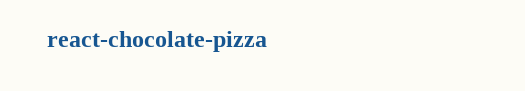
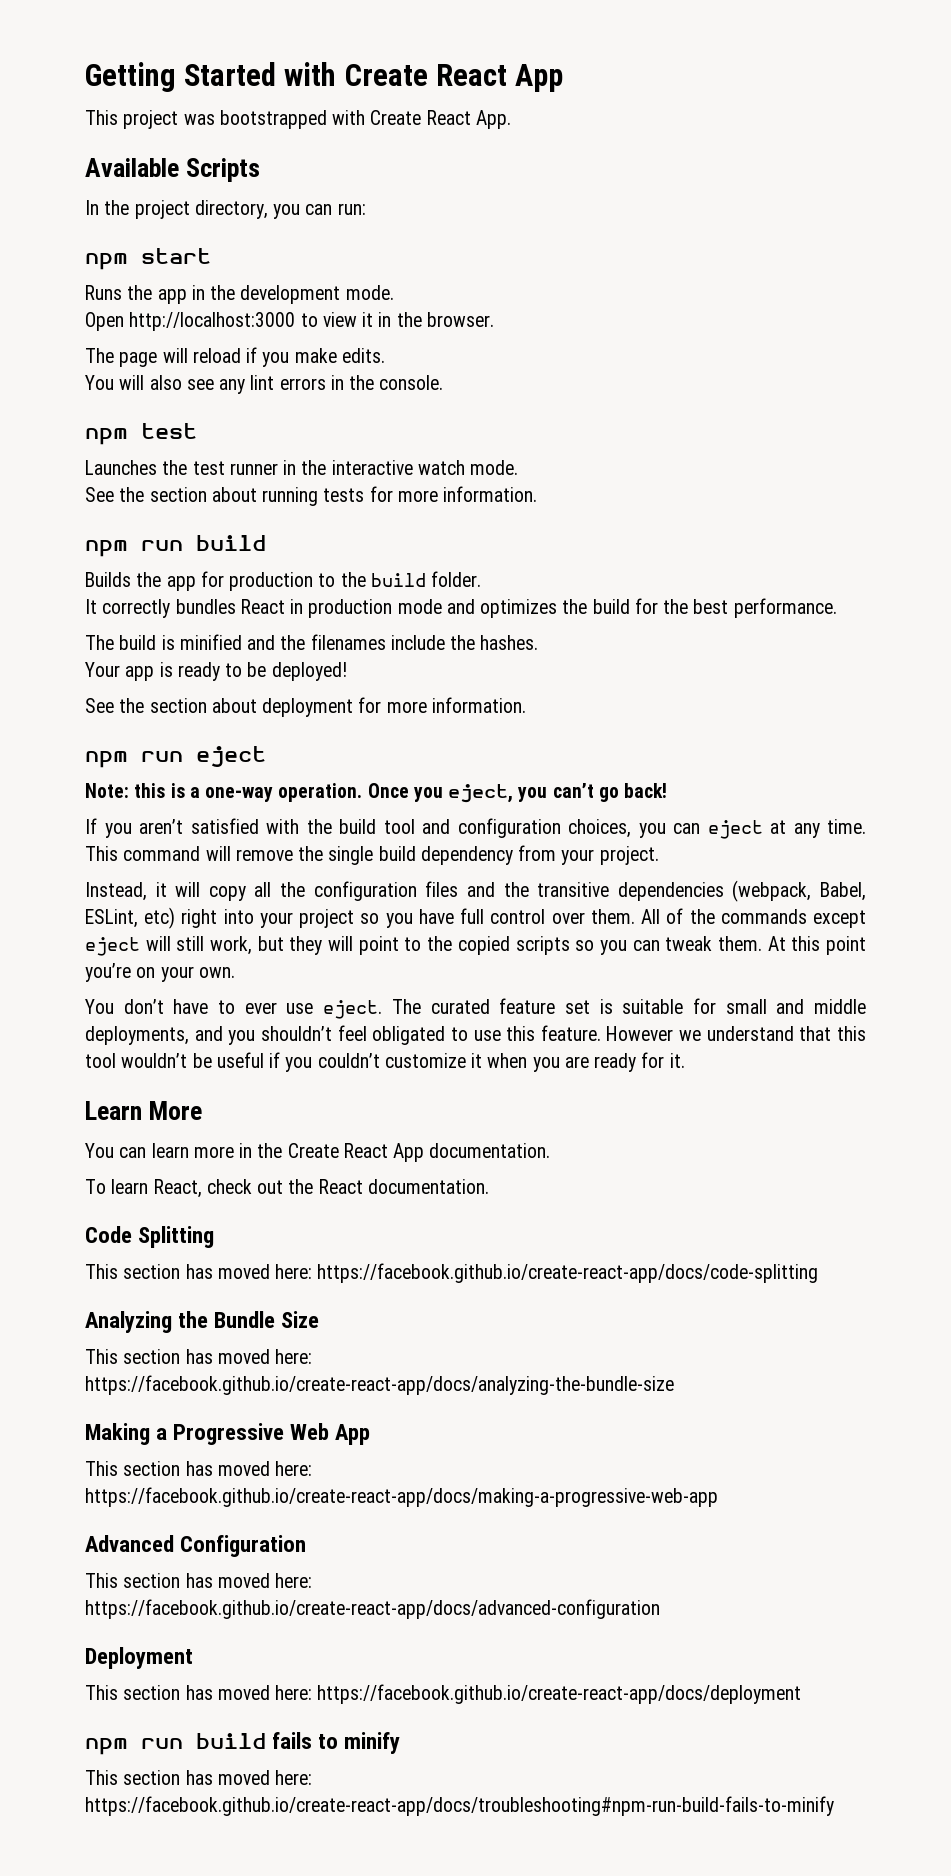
- react-chocolate-pizza
+ Getting Started with Create React App
+ This project was bootstrapped with Create React App.
+ Available Scripts
+ In the project directory, you can run:
+ npm start
+ Runs the app in the development mode.
+ Open http://localhost:3000 to view it in the browser.
+ The page will reload if you make edits.
+ You will also see any lint errors in the console.
+ npm test
+ Launches the test runner in the interactive watch mode.
+ See the section about running tests for more information.
+ npm run build
+ Builds the app for production to the build folder.
+ It correctly bundles React in production mode and optimizes the build for the best performance.
+ The build is minified and the filenames include the hashes.
+ Your app is ready to be deployed!
+ See the section about deployment for more information.
+ npm run eject
+ Note: this is a one-way operation. Once you eject, you can’t go back!
+ If you aren’t satisfied with the build tool and configuration choices, you can eject at any time. This command will remove the single build dependency from your project.
+ Instead, it will copy all the configuration files and the transitive dependencies (webpack, Babel, ESLint, etc) right into your project so you have full control over them. All of the commands except eject will still work, but they will point to the copied scripts so you can tweak them. At this point you’re on your own.
+ You don’t have to ever use eject. The curated feature set is suitable for small and middle deployments, and you shouldn’t feel obligated to use this feature. However we understand that this tool wouldn’t be useful if you couldn’t customize it when you are ready for it.
+ Learn More
+ You can learn more in the Create React App documentation.
+ To learn React, check out the React documentation.
+ Code Splitting
+ This section has moved here: https://facebook.github.io/create-react-app/docs/code-splitting
+ Analyzing the Bundle Size
+ This section has moved here: https://facebook.github.io/create-react-app/docs/analyzing-the-bundle-size
+ Making a Progressive Web App
+ This section has moved here: https://facebook.github.io/create-react-app/docs/making-a-progressive-web-app
+ Advanced Configuration
+ This section has moved here: https://facebook.github.io/create-react-app/docs/advanced-configuration
+ Deployment
+ This section has moved here: https://facebook.github.io/create-react-app/docs/deployment
+ npm run build fails to minify
+ This section has moved here: https://facebook.github.io/create-react-app/docs/troubleshooting#npm-run-build-fails-to-minify

